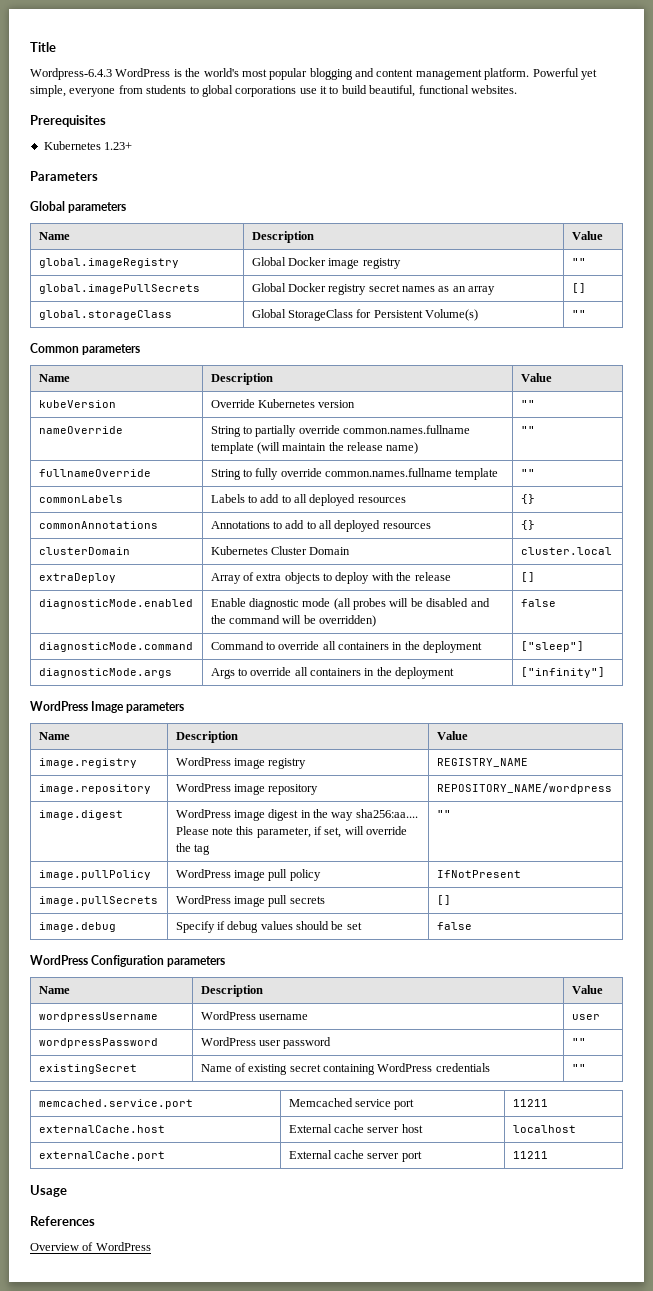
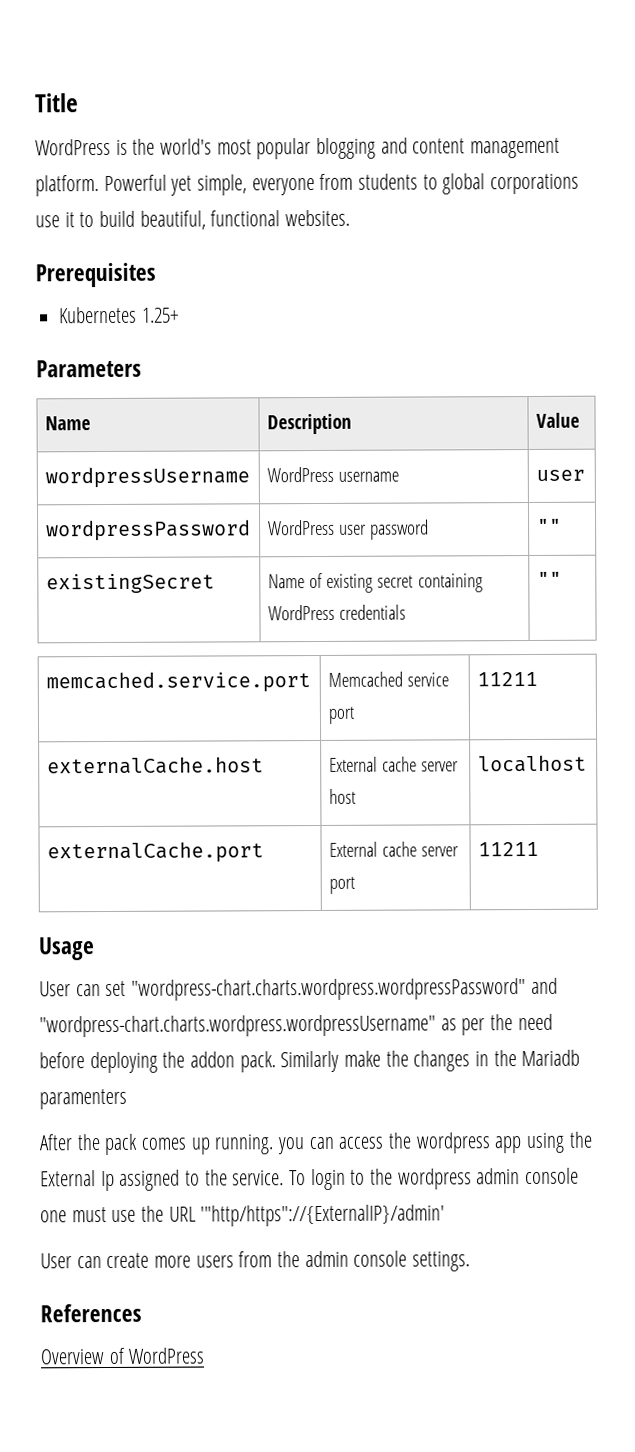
- Wordpress-6.4.3 WordPress is the world's most popular blogging and content management platform.
+ WordPress is the world's most popular blogging and content management platform.
- Kubernetes 1.23+
+ Kubernetes 1.25+
- Global parameters
- Name | Description | Value
- global.imageRegistry | Global Docker image registry | ""
- global.imagePullSecrets | Global Docker registry secret names as an array | []
- global.storageClass | Global StorageClass for Persistent Volume(s) | ""
- Common parameters
- Name | Description | Value
- kubeVersion | Override Kubernetes version | ""
- nameOverride | String to partially override common.names.fullname template (will maintain the release name) | ""
- fullnameOverride | String to fully override common.names.fullname template | ""
- commonLabels | Labels to add to all deployed resources | {}
- commonAnnotations | Annotations to add to all deployed resources | {}
- clusterDomain | Kubernetes Cluster Domain | cluster.local
- extraDeploy | Array of extra objects to deploy with the release | []
- diagnosticMode.enabled | Enable diagnostic mode (all probes will be disabled and the command will be overridden) | false
- diagnosticMode.command | Command to override all containers in the deployment | ["sleep"]
- diagnosticMode.args | Args to override all containers in the deployment | ["infinity"]
- WordPress Image parameters
- Name | Description | Value
- image.registry | WordPress image registry | REGISTRY_NAME
- image.repository | WordPress image repository | REPOSITORY_NAME/wordpress
- image.digest | WordPress image digest in the way sha256:aa.... Please note this parameter, if set, will override the tag | ""
- image.pullPolicy | WordPress image pull policy | IfNotPresent
- image.pullSecrets | WordPress image pull secrets | []
- image.debug | Specify if debug values should be set | false
- WordPress Configuration parameters
+ User can set "wordpress-chart.charts.wordpress.wordpressPassword" and "wordpress-chart.charts.wordpress.wordpressUsername" as per the need before deploying the addon pack. Similarly make the changes in the Mariadb paramenters
+ After the pack comes up running. you can access the wordpress app using the External Ip assigned to the service. To login to the wordpress admin console one must use the URL '"http/https"://{ExternalIP}/admin'
+ User can create more users from the admin console settings.

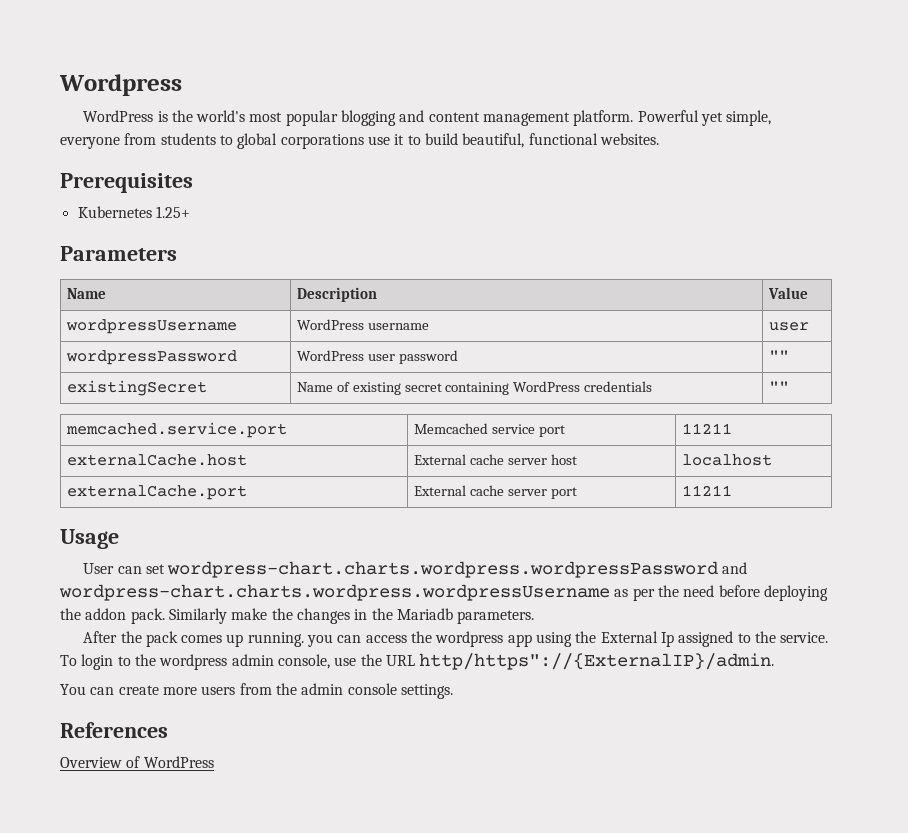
- Title
+ Wordpress
- User can set "wordpress-chart.charts.wordpress.wordpressPassword" and "wordpress-chart.charts.wordpress.wordpressUsername" as per the need before deploying the addon pack.
+ User can set wordpress-chart.charts.wordpress.wordpressPassword and wordpress-chart.charts.wordpress.wordpressUsername as per the need before deploying the addon pack.
- Similarly make the changes in the Mariadb paramenters
+ Similarly make the changes in the Mariadb parameters.
- To login to the wordpress admin console one must use the URL '"http/https"://{ExternalIP}/admin'
- User can create more users from the admin console settings.
+ To login to the wordpress admin console, use the URL http/https"://{ExternalIP}/admin.
+ You can create more users from the admin console settings.

